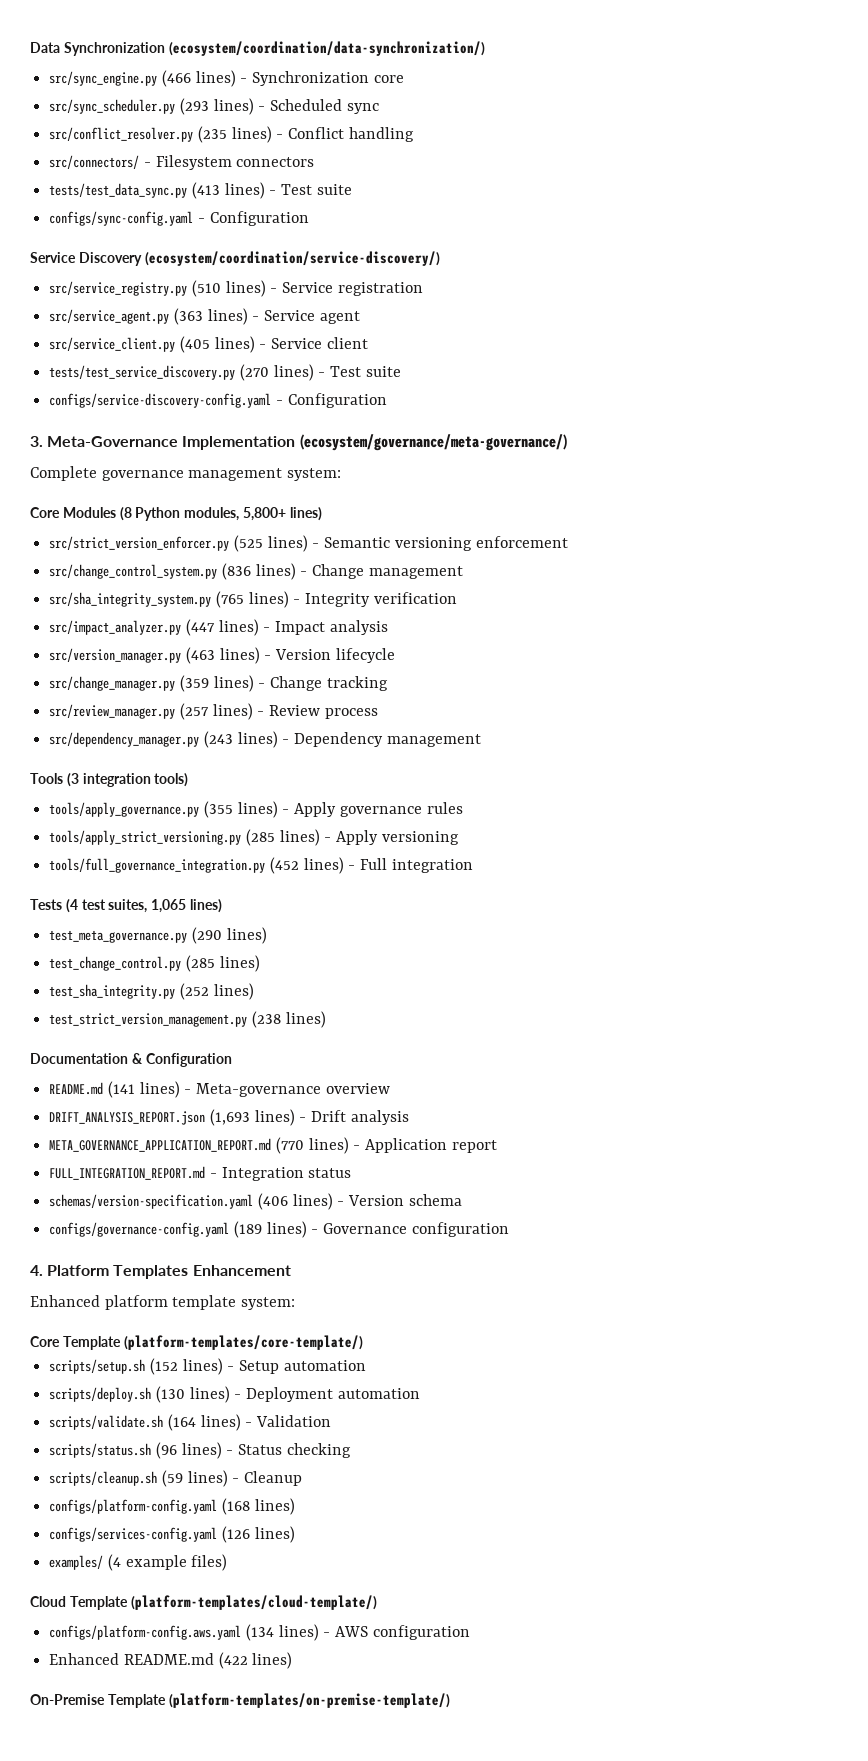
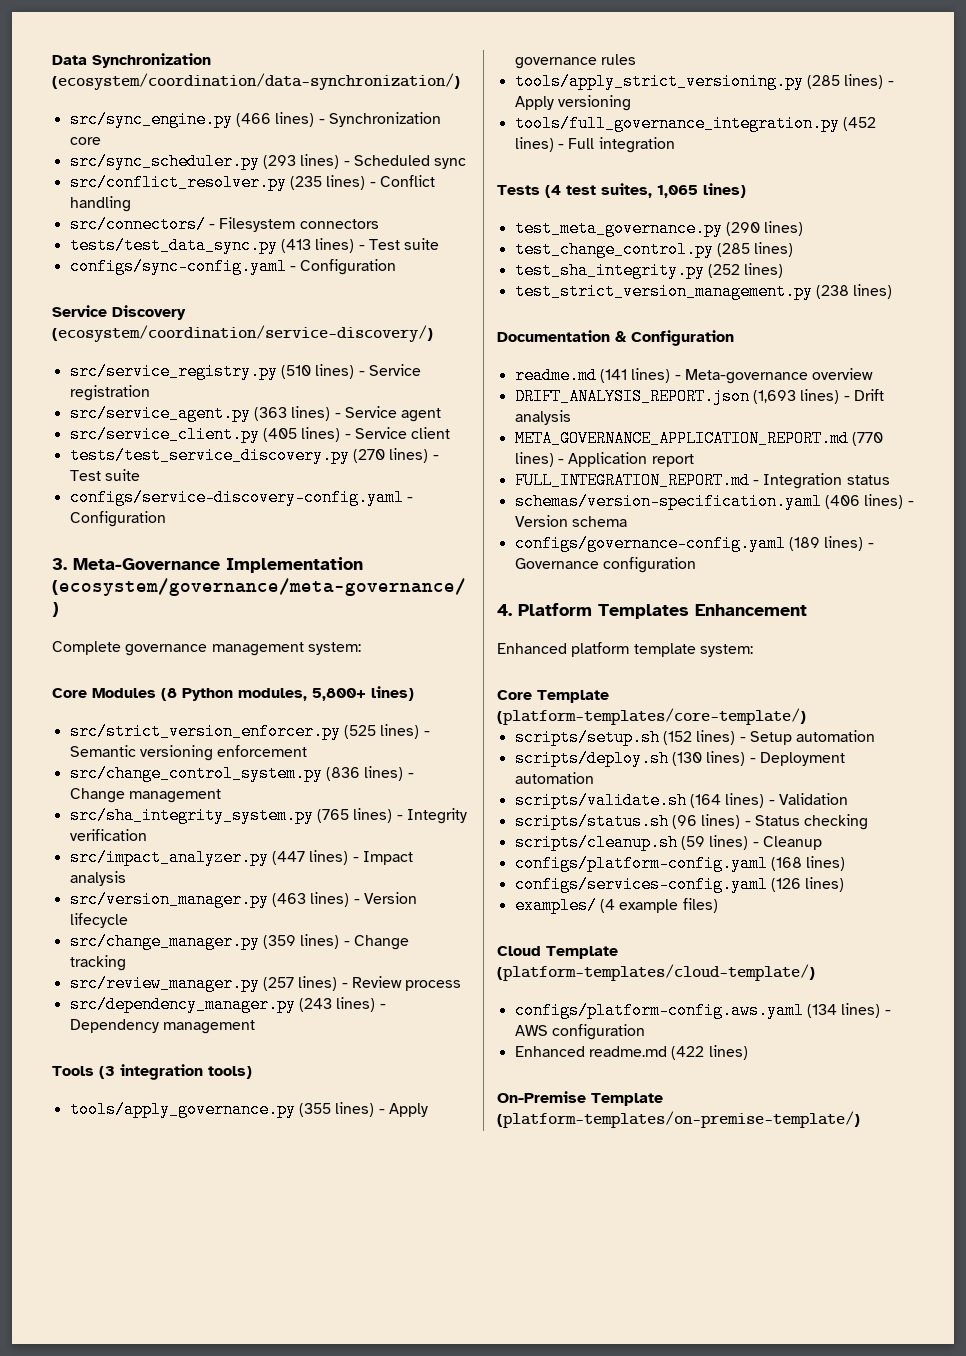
- README.md (141 lines) - Meta-governance overview
+ readme.md (141 lines) - Meta-governance overview
- Enhanced README.md (422 lines)
+ Enhanced readme.md (422 lines)

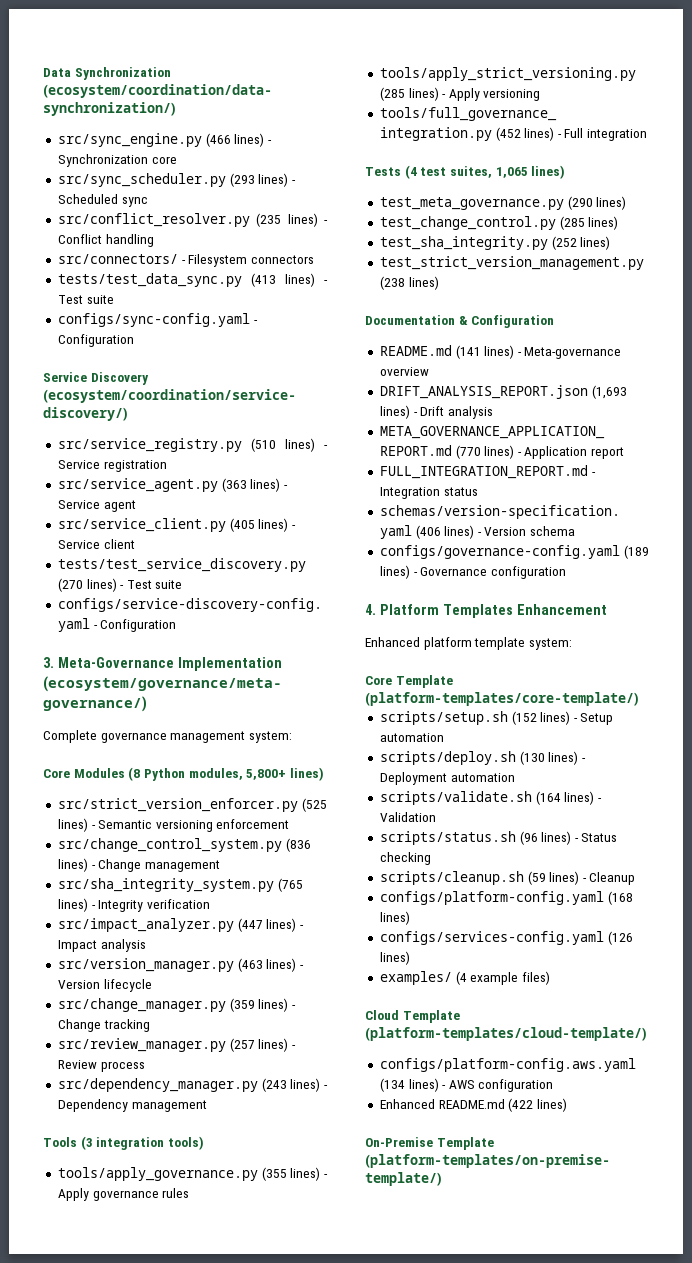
- readme.md (141 lines) - Meta-governance overview
+ README.md (141 lines) - Meta-governance overview
- Enhanced readme.md (422 lines)
+ Enhanced README.md (422 lines)

